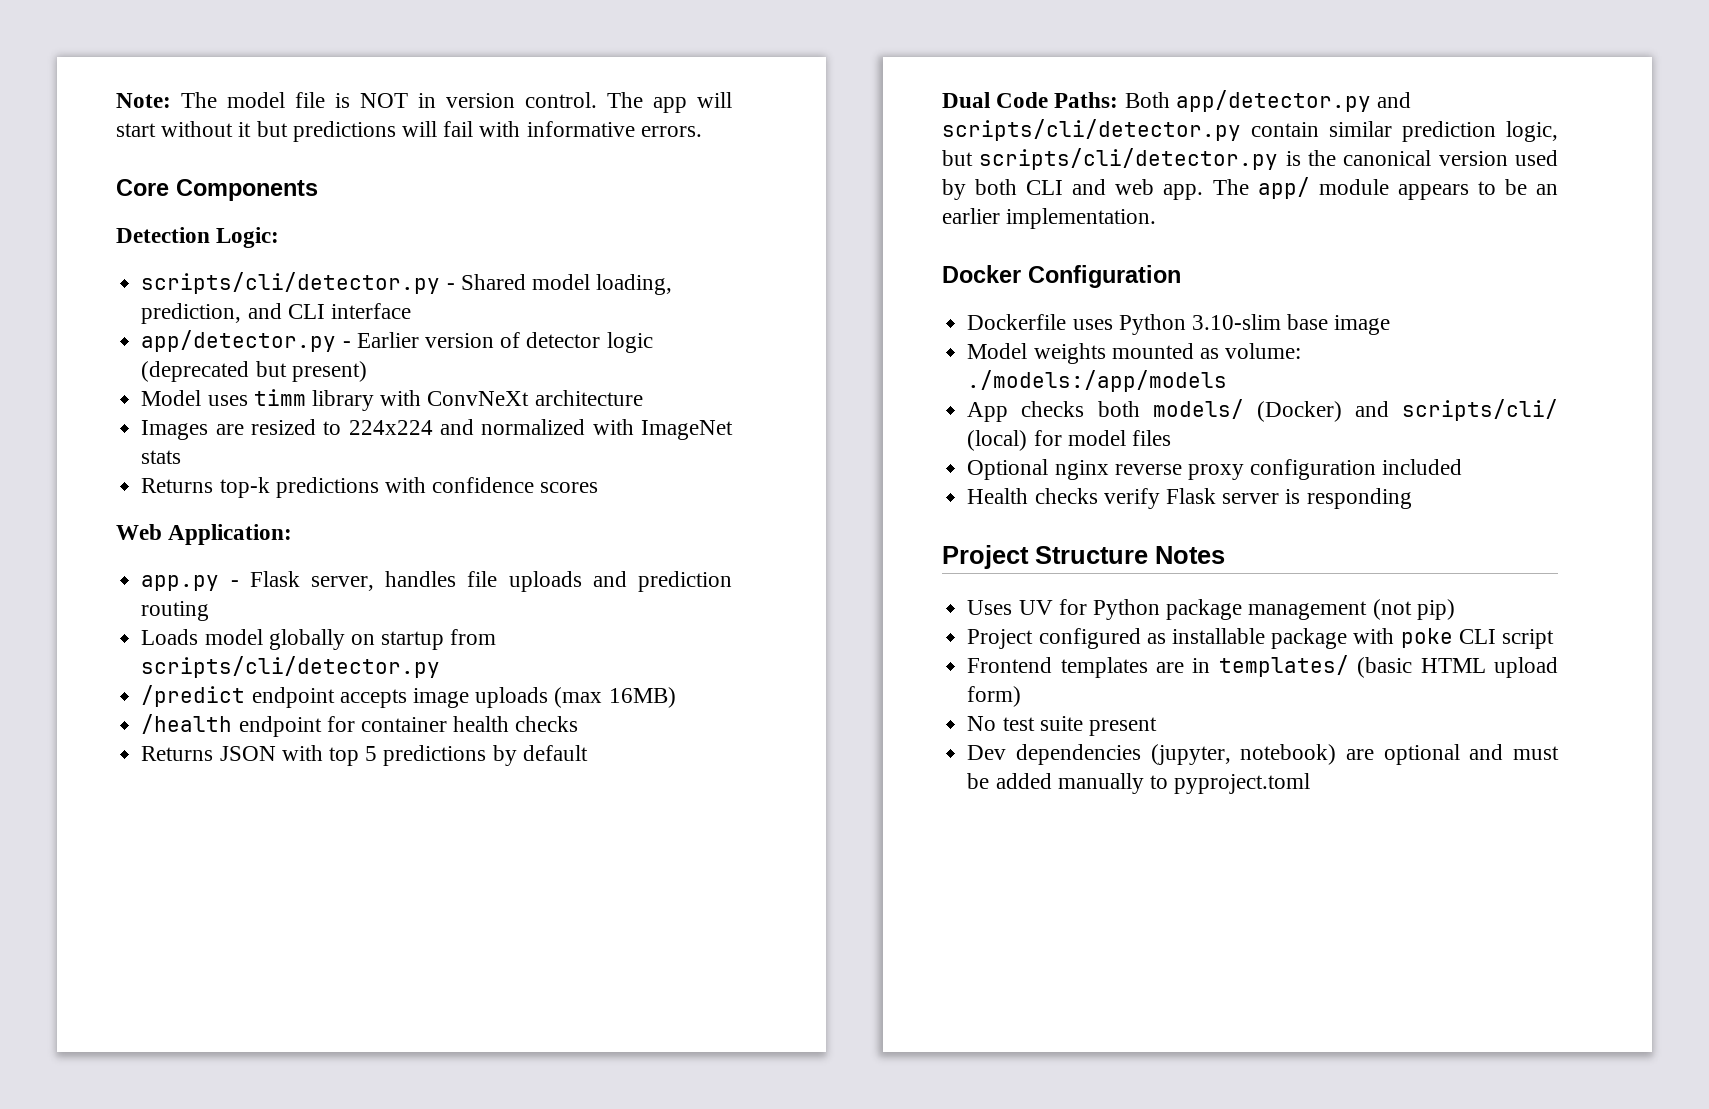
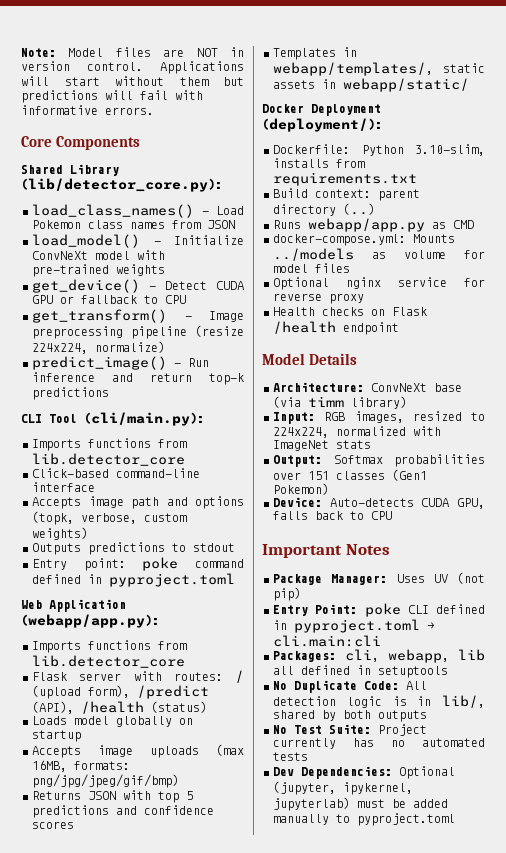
- Note: The model file is NOT in version control.
+ Note: Model files are NOT in version control.
- The app will start without it but predictions will fail with informative errors.
+ Applications will start without them but predictions will fail with informative errors.
- Detection Logic:
- scripts/cli/detector.py - Shared model loading, prediction, and CLI interface
- app/detector.py - Earlier version of detector logic (deprecated but present)
- Model uses timm library with ConvNeXt architecture
- Images are resized to 224x224 and normalized with ImageNet stats
- Returns top-k predictions with confidence scores
- Web Application:
- app.py - Flask server, handles file uploads and prediction routing
+ Shared Library (lib/detector_core.py):
+ load_class_names() - Load Pokemon class names from JSON
+ load_model() - Initialize ConvNeXt model with pre-trained weights
+ get_device() - Detect CUDA GPU or fallback to CPU
+ get_transform() - Image preprocessing pipeline (resize 224x224, normalize)
+ predict_image() - Run inference and return top-k predictions
+ CLI Tool (cli/main.py):
+ Imports functions from lib.detector_core
+ Click-based command-line interface
+ Accepts image path and options (topk, verbose, custom weights)
+ Outputs predictions to stdout
+ Entry point: poke command defined in pyproject.toml
+ Web Application (webapp/app.py):
+ Imports functions from lib.detector_core
+ Flask server with routes: / (upload form), /predict (API), /health (status)
- Loads model globally on startup from scripts/cli/detector.py
- /predict endpoint accepts image uploads (max 16MB)
- /health endpoint for container health checks
+ Loads model globally on startup
+ Accepts image uploads (max 16MB, formats: png/jpg/jpeg/gif/bmp)
- Returns JSON with top 5 predictions by default
- Dual Code Paths: Both app/detector.py and scripts/cli/detector.py contain similar prediction logic, but scripts/cli/detector.py is the canonical version used by both CLI and web app. The app/ module appears to be an earlier implementation.
- Docker Configuration
- Dockerfile uses Python 3.10-slim base image
- Model weights mounted as volume: ./models:/app/models
- App checks both models/ (Docker) and scripts/cli/ (local) for model files
+ Returns JSON with top 5 predictions and confidence scores
+ Templates in webapp/templates/, static assets in webapp/static/
+ Docker Deployment (deployment/):
+ Dockerfile: Python 3.10-slim, installs from requirements.txt
+ Build context: parent directory (..)
+ Runs webapp/app.py as CMD
+ docker-compose.yml: Mounts ../models as volume for model files
- Optional nginx reverse proxy configuration included
+ Optional nginx service for reverse proxy
- Health checks verify Flask server is responding
- Project Structure Notes
- Uses UV for Python package management (not pip)
- Project configured as installable package with poke CLI script
- Frontend templates are in templates/ (basic HTML upload form)
- No test suite present
- Dev dependencies (jupyter, notebook) are optional and must be added manually to pyproject.toml
+ Health checks on Flask /health endpoint
+ Model Details
+ Architecture: ConvNeXt base (via timm library)
+ Input: RGB images, resized to 224x224, normalized with ImageNet stats
+ Output: Softmax probabilities over 151 classes (Gen1 Pokemon)
+ Device: Auto-detects CUDA GPU, falls back to CPU
+ Important Notes
+ Package Manager: Uses UV (not pip)
+ Entry Point: poke CLI defined in pyproject.toml → cli.main:cli
+ Packages: cli, webapp, lib all defined in setuptools
+ No Duplicate Code: All detection logic is in lib/, shared by both outputs
+ No Test Suite: Project currently has no automated tests
+ Dev Dependencies: Optional (jupyter, ipykernel, jupyterlab) must be added manually to pyproject.toml

